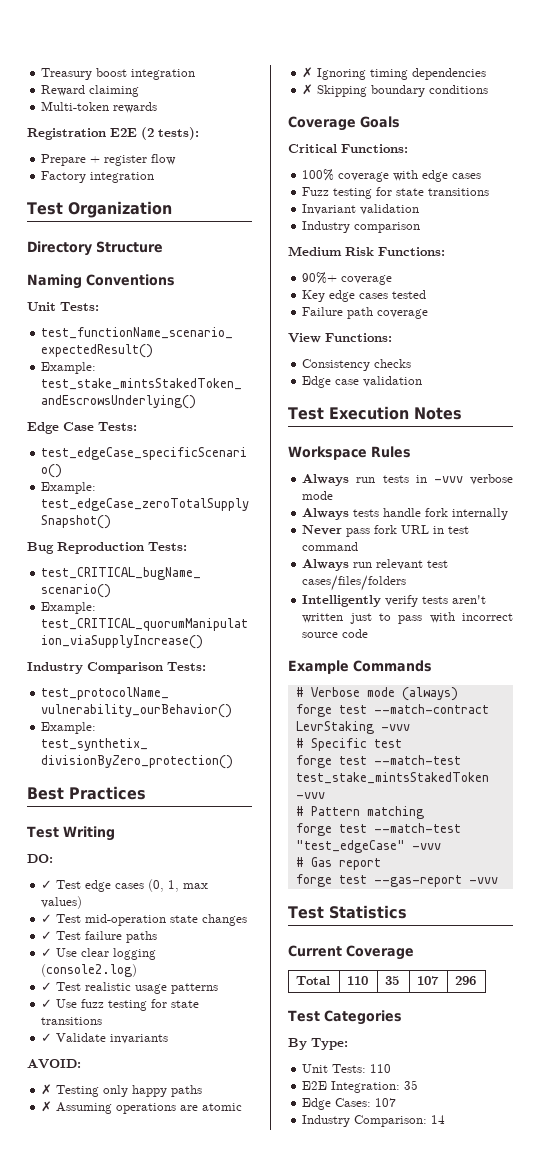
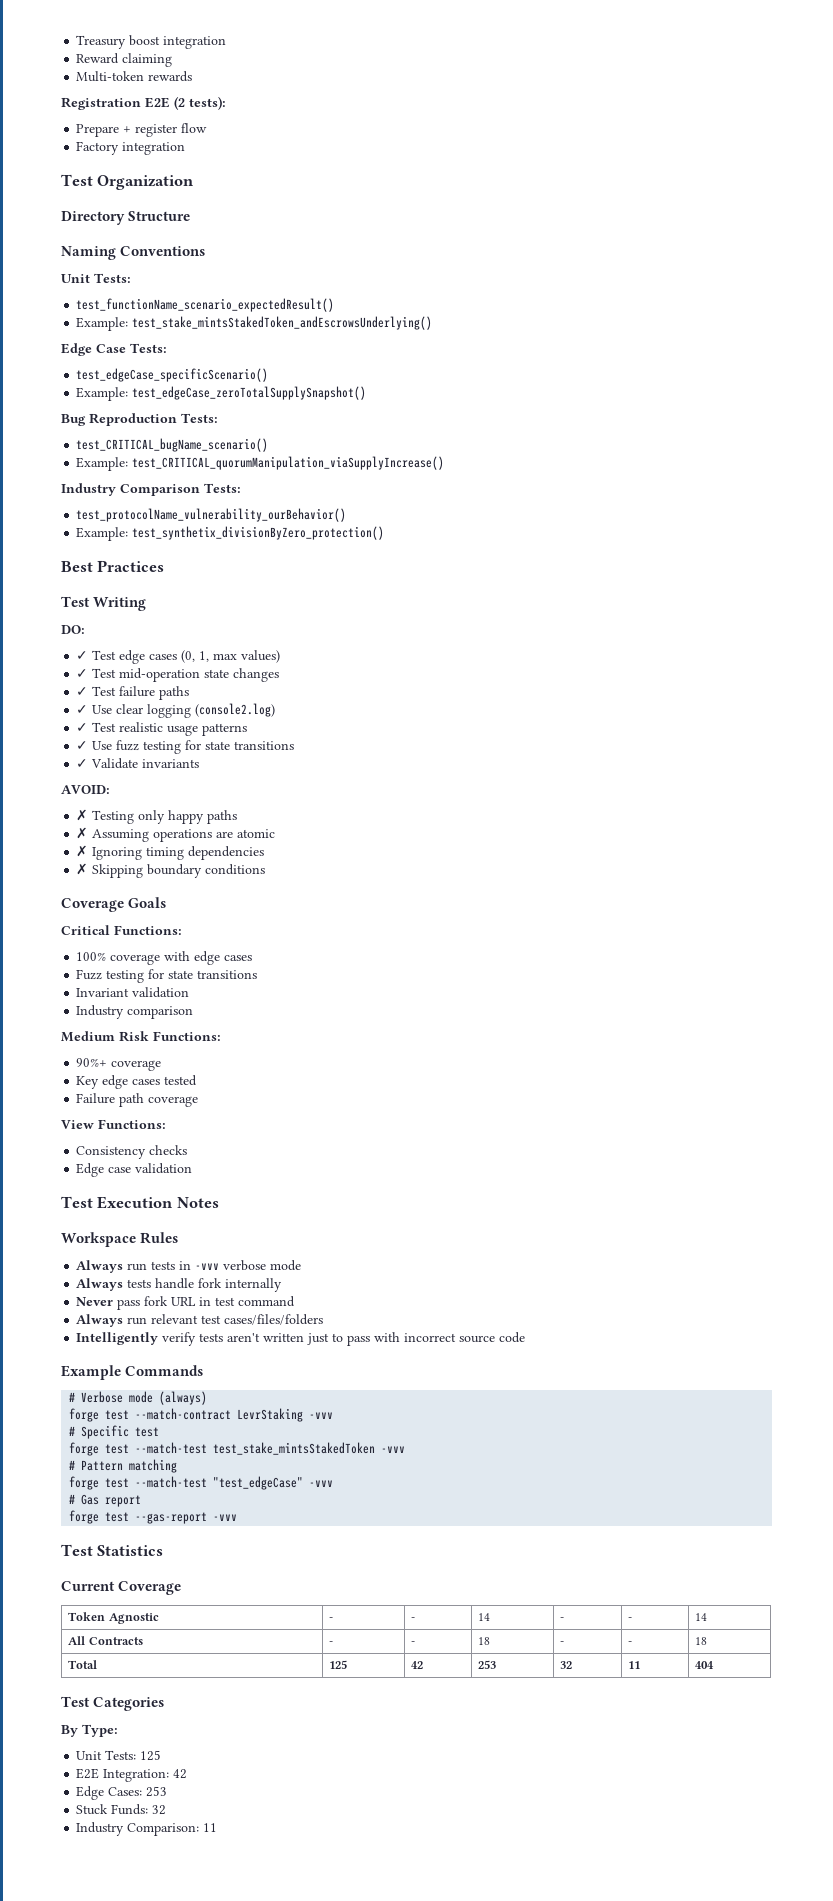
- Total | 110 | 35 | 107 | 296
+ Token Agnostic | - | - | 14 | - | - | 14
+ All Contracts | - | - | 18 | - | - | 18
+ Total | 125 | 42 | 253 | 32 | 11 | 404
- Unit Tests: 110
+ Unit Tests: 125
- E2E Integration: 35
+ E2E Integration: 42
- Edge Cases: 107
+ Edge Cases: 253
+ Stuck Funds: 32
- Industry Comparison: 14
+ Industry Comparison: 11

